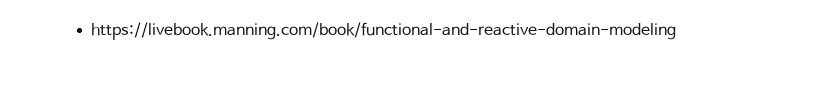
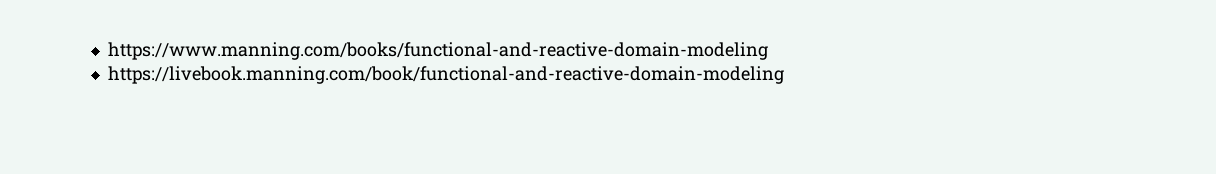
+ https://www.manning.com/books/functional-and-reactive-domain-modeling

